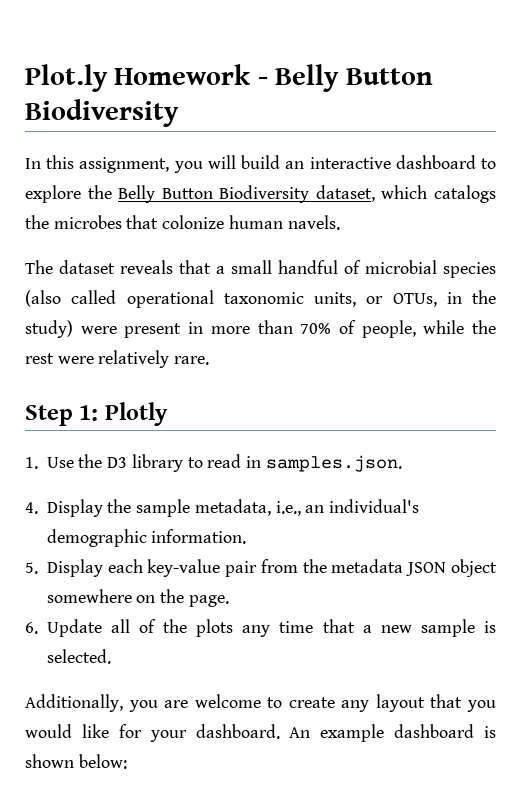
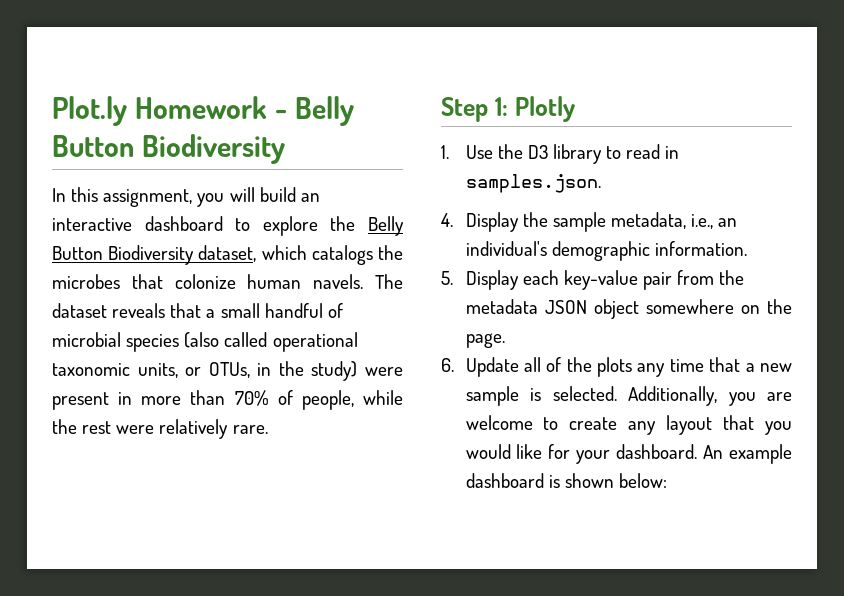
- In this assignment, you will build an interactive dashboard to explore the Belly Button Biodiversity dataset, which catalogs the microbes that colonize human navels.
- The dataset reveals that a small handful of microbial species (also called operational taxonomic units, or OTUs, in the study) were present in more than 70% of people, while the rest were relatively rare.
+ In this assignment, you will build an interactive dashboard to explore the Belly Button Biodiversity dataset, which catalogs the microbes that colonize human navels. The dataset reveals that a small handful of microbial species (also called operational taxonomic units, or OTUs, in the study) were present in more than 70% of people, while the rest were relatively rare.
- 6. Update all of the plots any time that a new sample is selected.
- Additionally, you are welcome to create any layout that you would like for your dashboard.
+ 6. Update all of the plots any time that a new sample is selected. Additionally, you are welcome to create any layout that you would like for your dashboard.

